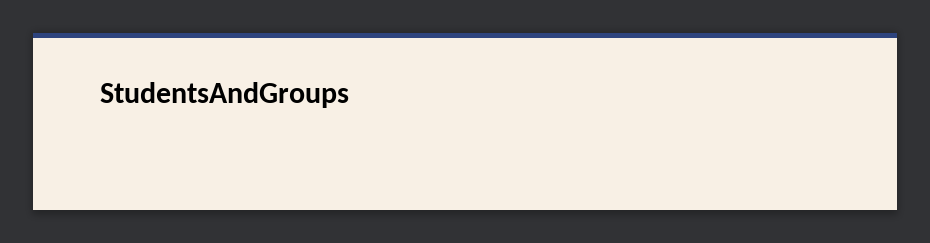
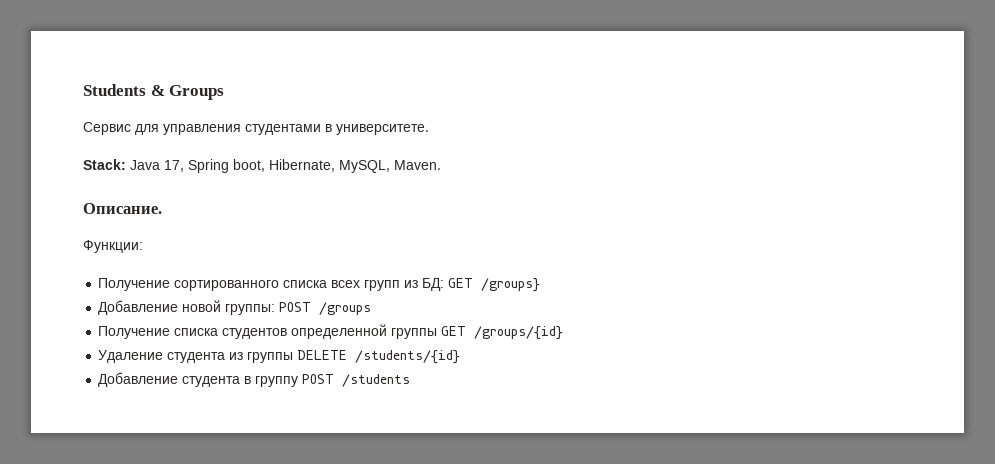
- StudentsAndGroups
+ Students & Groups
+ Сервис для управления студентами в университете.
+ Stack: Java 17, Spring boot, Hibernate, MySQL, Maven.
+ Описание.
+ Функции:
+ Получение сортированного списка всех групп из БД: GET /groups}
+ Добавление новой группы: POST /groups
+ Получение списка студентов определенной группы GET /groups/{id}
+ Удаление студента из группы DELETE /students/{id}
+ Добавление студента в группу POST /students

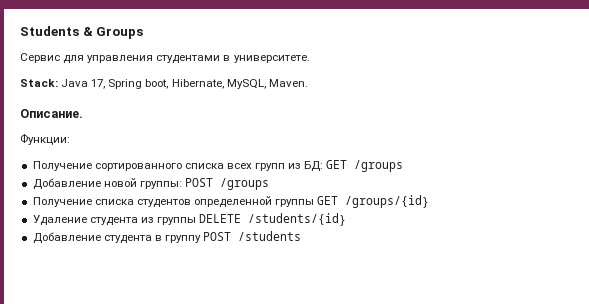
- Получение сортированного списка всех групп из БД: GET /groups}
+ Получение сортированного списка всех групп из БД: GET /groups

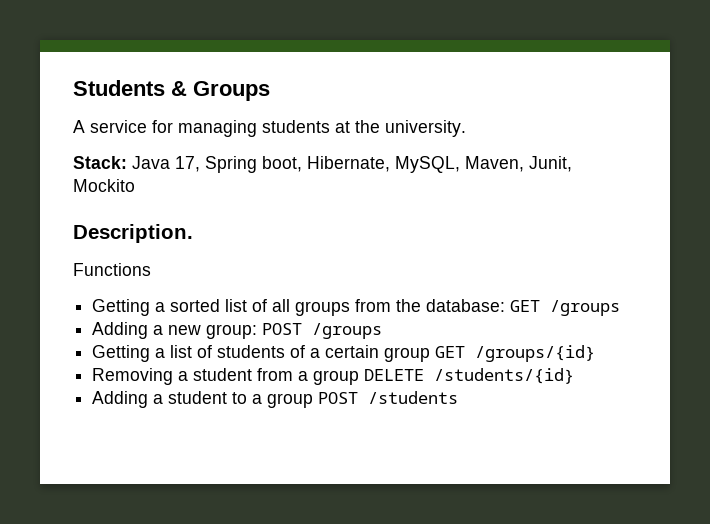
- Сервис для управления студентами в университете.
+ A service for managing students at the university.
- Stack: Java 17, Spring boot, Hibernate, MySQL, Maven.
- Описание.
- Функции:
- Получение сортированного списка всех групп из БД: GET /groups
- Добавление новой группы: POST /groups
- Получение списка студентов определенной группы GET /groups/{id}
- Удаление студента из группы DELETE /students/{id}
- Добавление студента в группу POST /students
+ Stack: Java 17, Spring boot, Hibernate, MySQL, Maven, Junit, Mockito
+ Description.
+ Functions
+ Getting a sorted list of all groups from the database: GET /groups
+ Adding a new group: POST /groups
+ Getting a list of students of a certain group GET /groups/{id}
+ Removing a student from a group DELETE /students/{id}
+ Adding a student to a group POST /students

